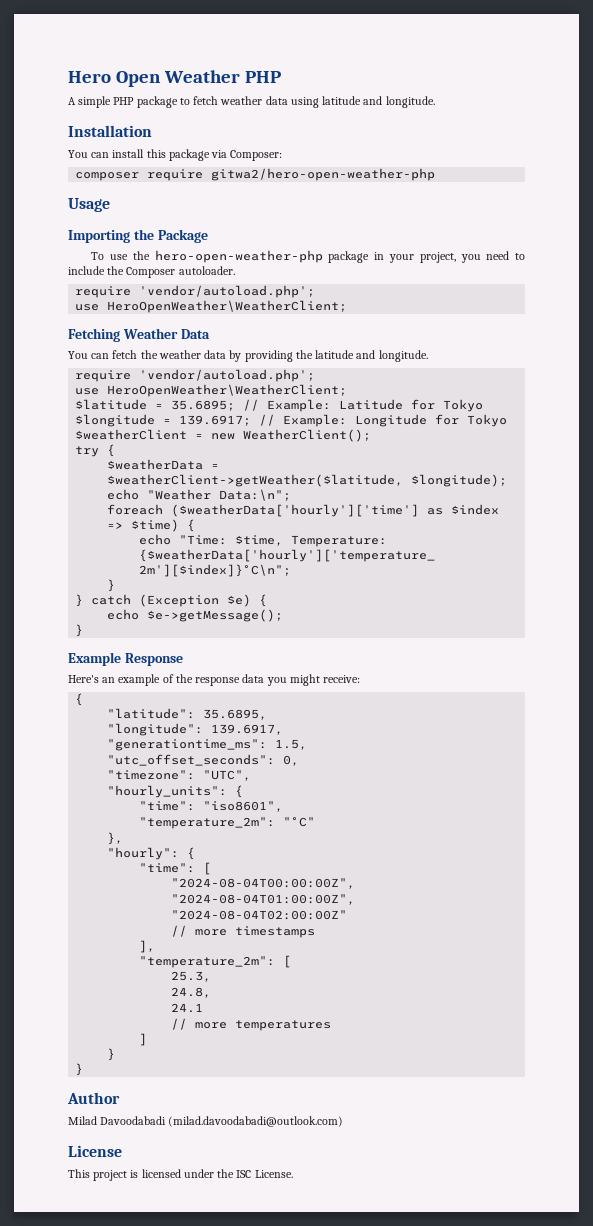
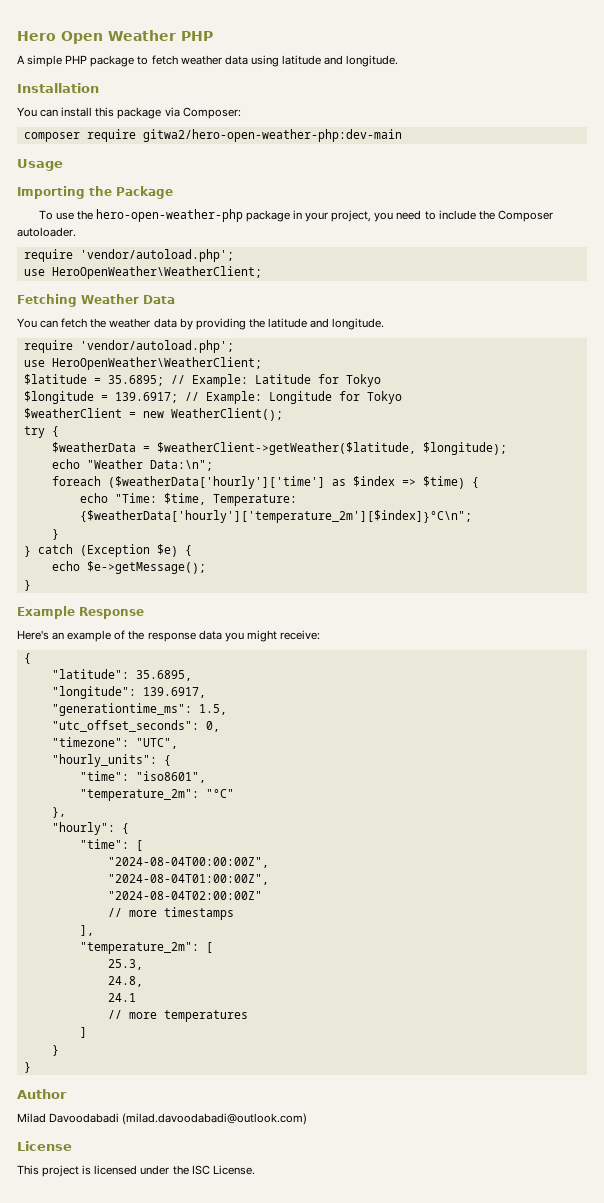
- composer require gitwa2/hero-open-weather-php
+ composer require gitwa2/hero-open-weather-php:dev-main

